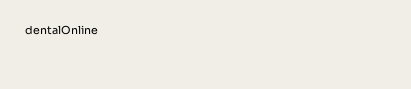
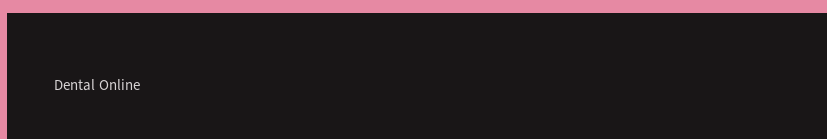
- dentalOnline
+ Dental Online

